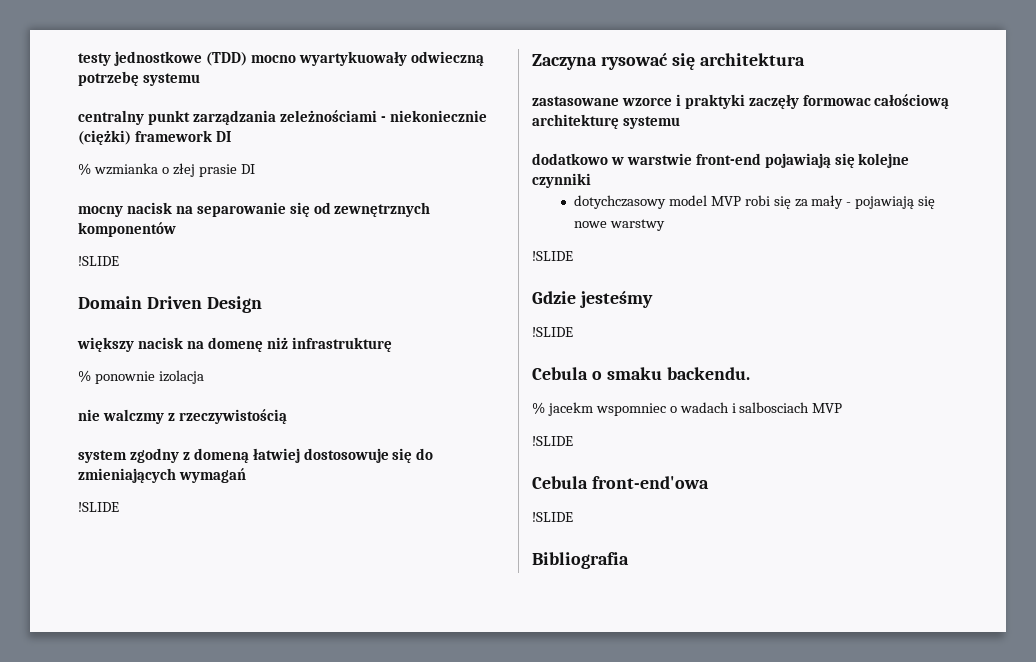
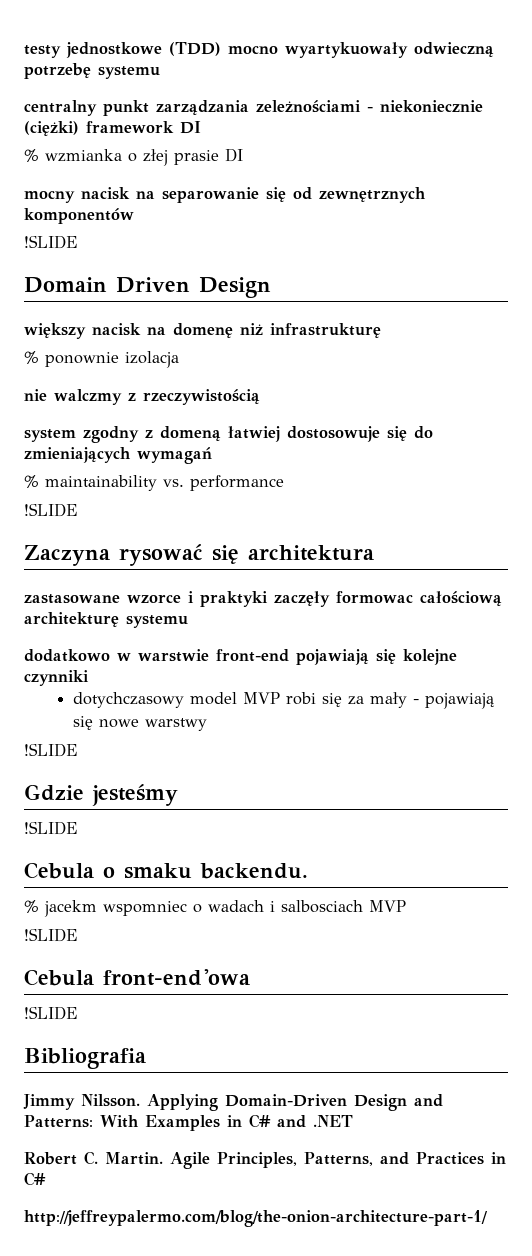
+ % maintainability vs. performance
+ Jimmy Nilsson. Applying Domain-Driven Design and Patterns: With Examples in C# and .NET
+ Robert C. Martin. Agile Principles, Patterns, and Practices in C#
+ http://jeffreypalermo.com/blog/the-onion-architecture-part-1/

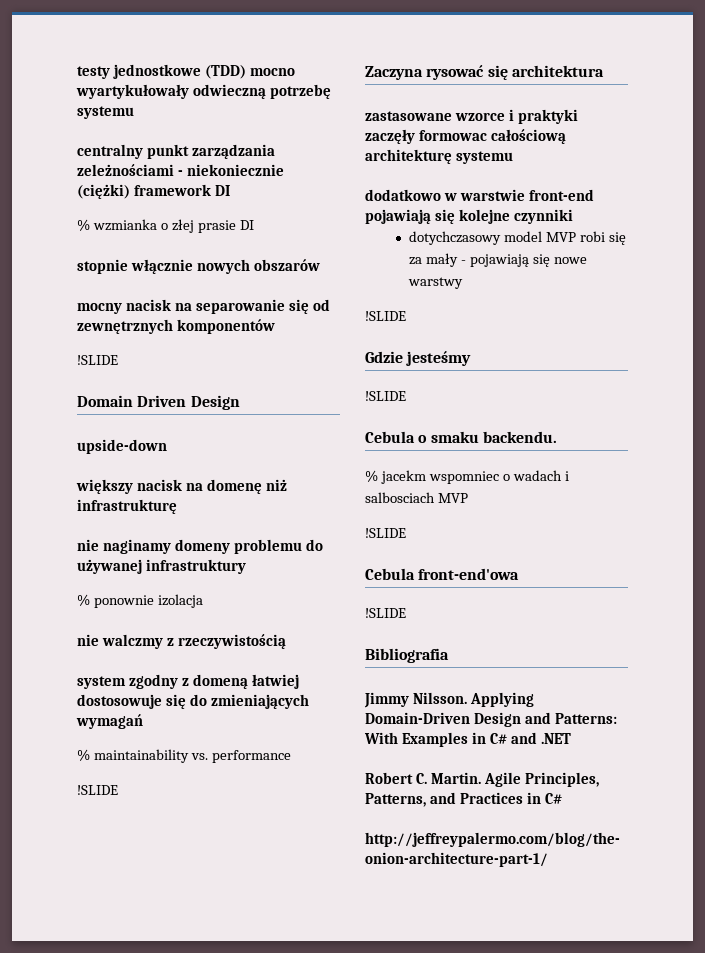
- testy jednostkowe (TDD) mocno wyartykuowały odwieczną potrzebę systemu
+ testy jednostkowe (TDD) mocno wyartykułowały odwieczną potrzebę systemu
+ stopnie włącznie nowych obszarów
+ upside-down
+ nie naginamy domeny problemu do używanej infrastruktury

